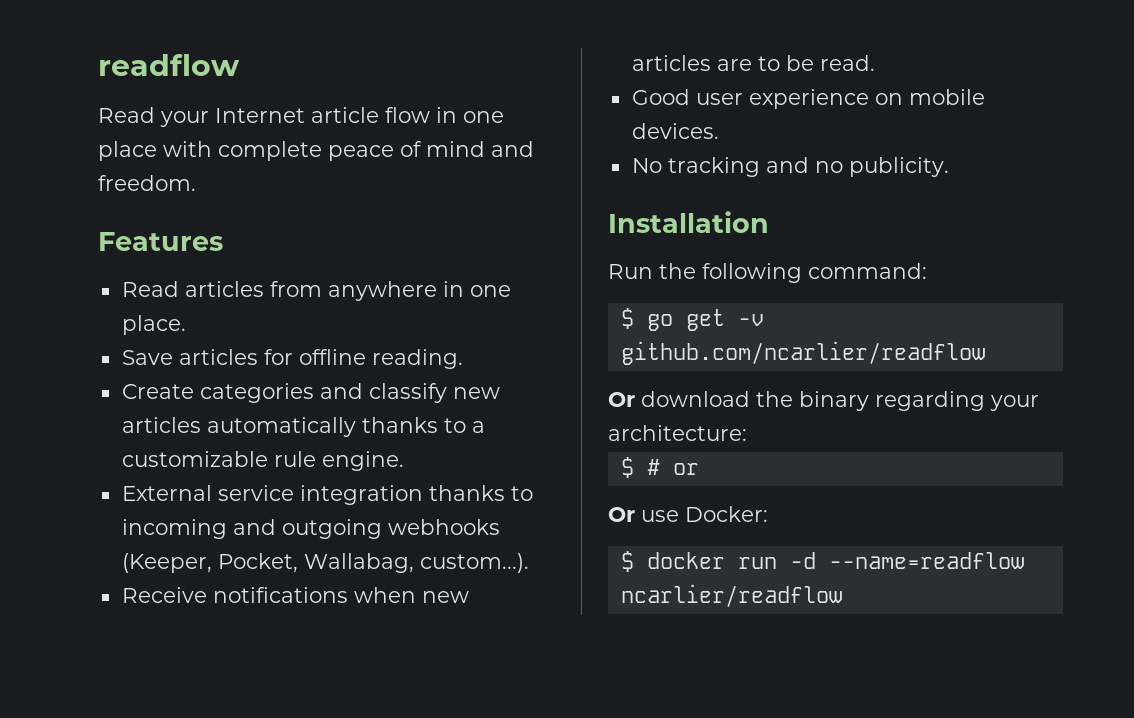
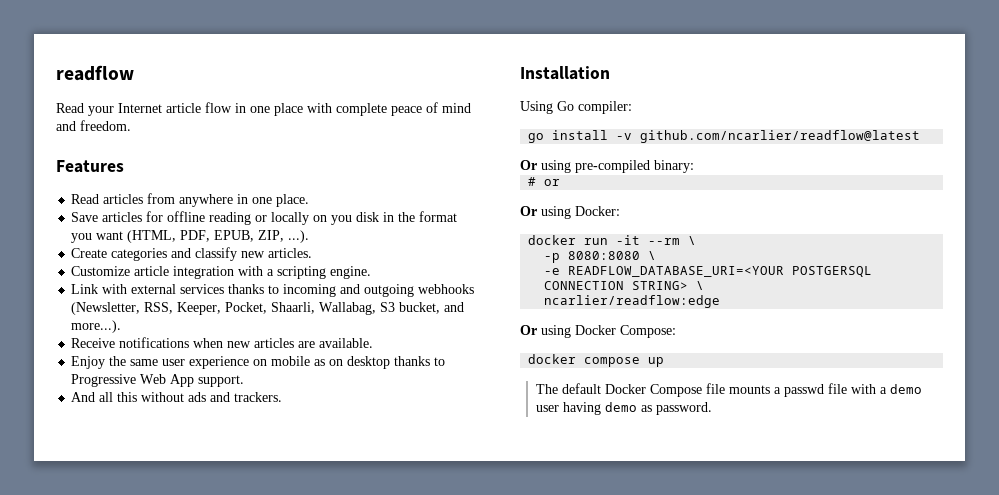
- Save articles for offline reading.
+ Save articles for offline reading or locally on you disk in the format you want (HTML, PDF, EPUB, ZIP, ...).
- Create categories and classify new articles automatically thanks to a customizable rule engine.
- External service integration thanks to incoming and outgoing webhooks (Keeper, Pocket, Wallabag, custom...).
+ Create categories and classify new articles.
+ Customize article integration with a scripting engine.
+ Link with external services thanks to incoming and outgoing webhooks (Newsletter, RSS, Keeper, Pocket, Shaarli, Wallabag, S3 bucket, and more...).
- Receive notifications when new articles are to be read.
- Good user experience on mobile devices.
- No tracking and no publicity.
+ Receive notifications when new articles are available.
+ Enjoy the same user experience on mobile as on desktop thanks to Progressive Web App support.
+ And all this without ads and trackers.
  Installation
- Run the following command:
- $ go get -v github.com/ncarlier/readflow
- Or download the binary regarding your architecture:
- $ # or
+ Using Go compiler:
+ go install -v github.com/ncarlier/readflow@latest
+ Or using pre-compiled binary:
+ # or
- Or use Docker:
+ Or using Docker:
- $ docker run -d --name=readflow ncarlier/readflow
+ docker run -it --rm \
+ -p 8080:8080 \
+ -e READFLOW_DATABASE_URI=<YOUR POSTGERSQL CONNECTION STRING> \
+ ncarlier/readflow:edge
+ Or using Docker Compose:
+ docker compose up
+ The default Docker Compose file mounts a passwd file with a demo user having demo as password.

